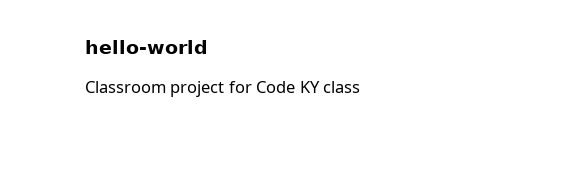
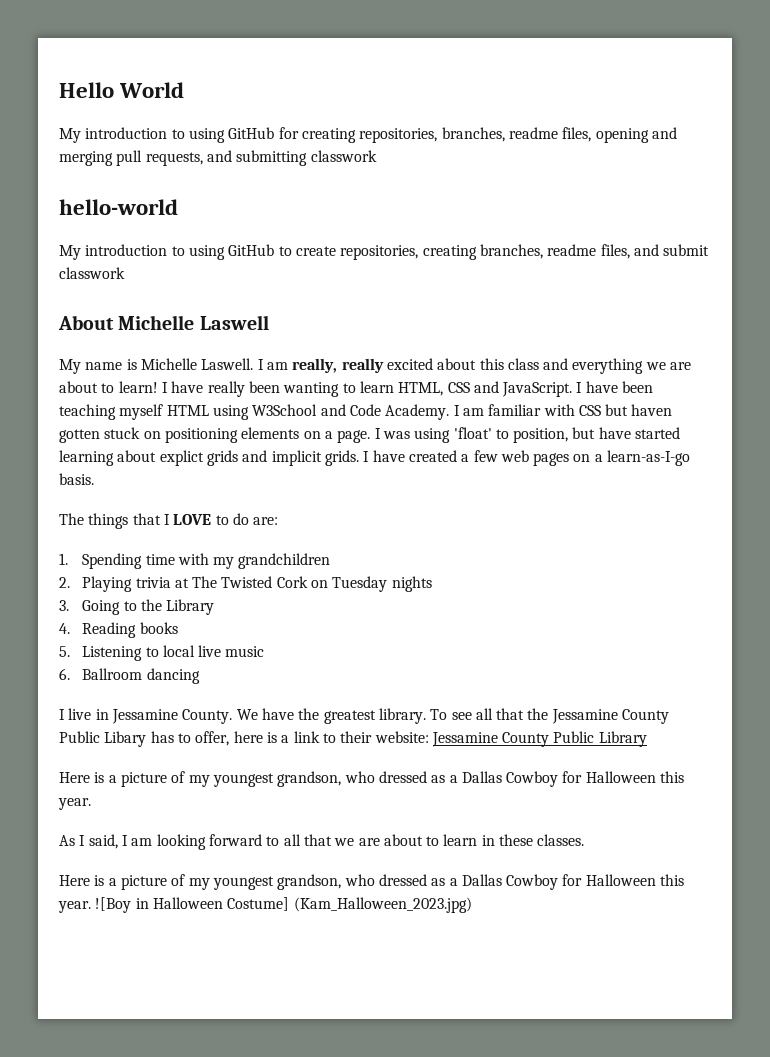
+ Hello World
+ My introduction to using GitHub for creating repositories, branches, readme files, opening and merging pull requests, and submitting classwork
  hello-world
- Classroom project for Code KY class
+ My introduction to using GitHub to create repositories, creating branches, readme files, and submit classwork
+ About Michelle Laswell
+ My name is Michelle Laswell. I am really, really excited about this class and everything we are about to learn! I have really been wanting to learn HTML, CSS and JavaScript. I have been teaching myself HTML using W3School and Code Academy. I am familiar with CSS but haven gotten stuck on positioning elements on a page. I was using 'float' to position, but have started learning about explict grids and implicit grids. I have created a few web pages on a learn-as-I-go basis.
+ The things that I LOVE to do are:
+ 1. Spending time with my grandchildren
+ 2. Playing trivia at The Twisted Cork on Tuesday nights
+ 3. Going to the Library
+ 4. Reading books
+ 5. Listening to local live music
+ 6. Ballroom dancing
+ I live in Jessamine County. We have the greatest library. To see all that the Jessamine County Public Libary has to offer, here is a link to their website: Jessamine County Public Library
+ Here is a picture of my youngest grandson, who dressed as a Dallas Cowboy for Halloween this year.
+ As I said, I am looking forward to all that we are about to learn in these classes.
+ Here is a picture of my youngest grandson, who dressed as a Dallas Cowboy for Halloween this year. ![Boy in Halloween Costume] (Kam_Halloween_2023.jpg)

